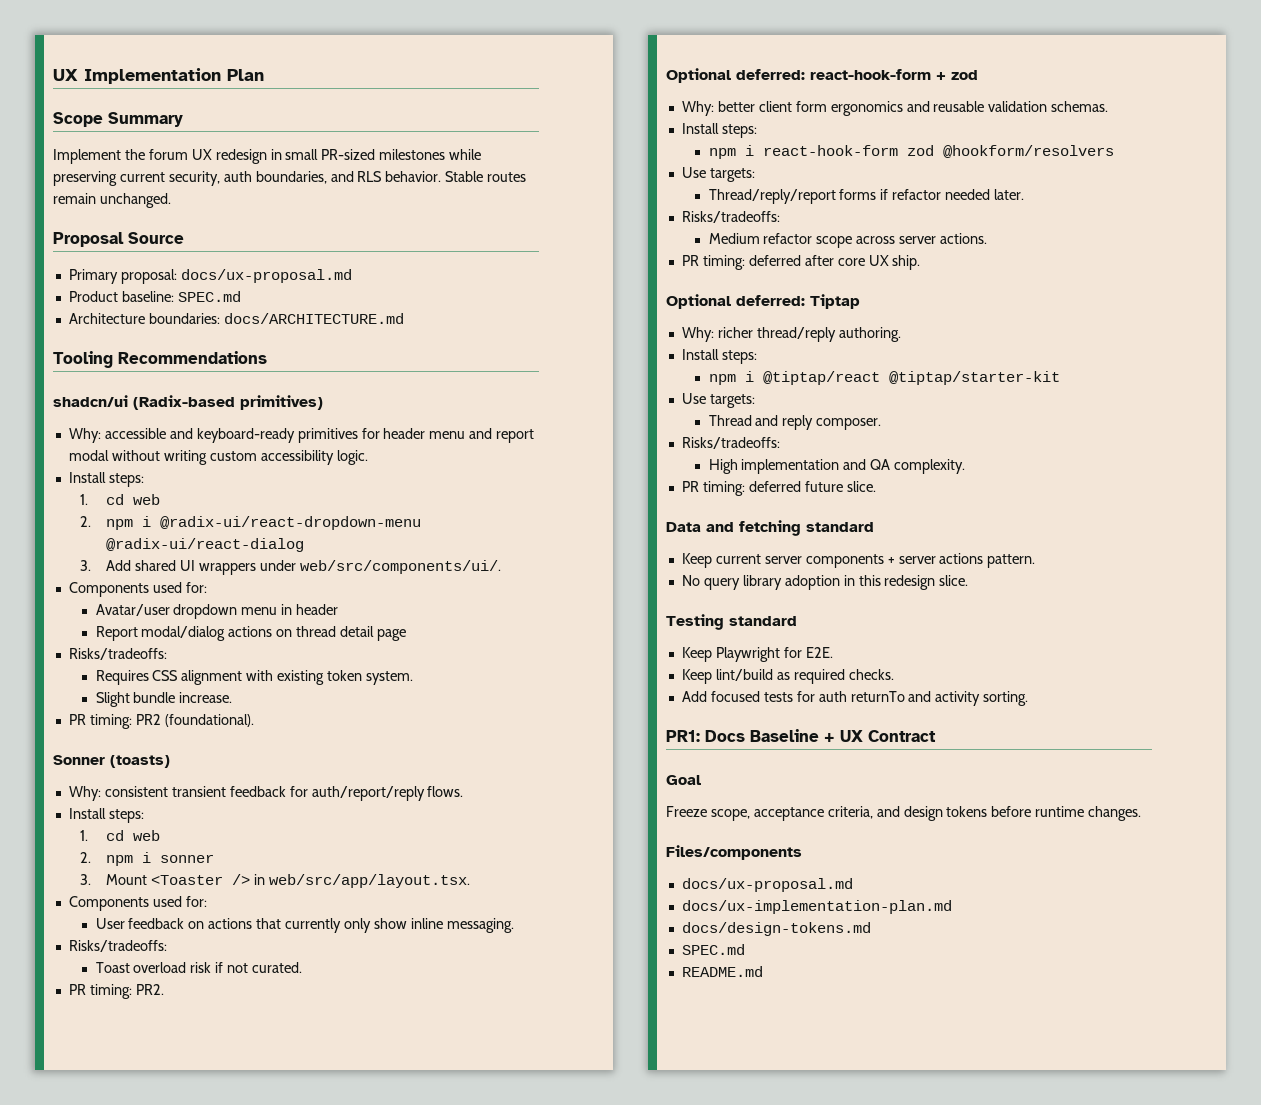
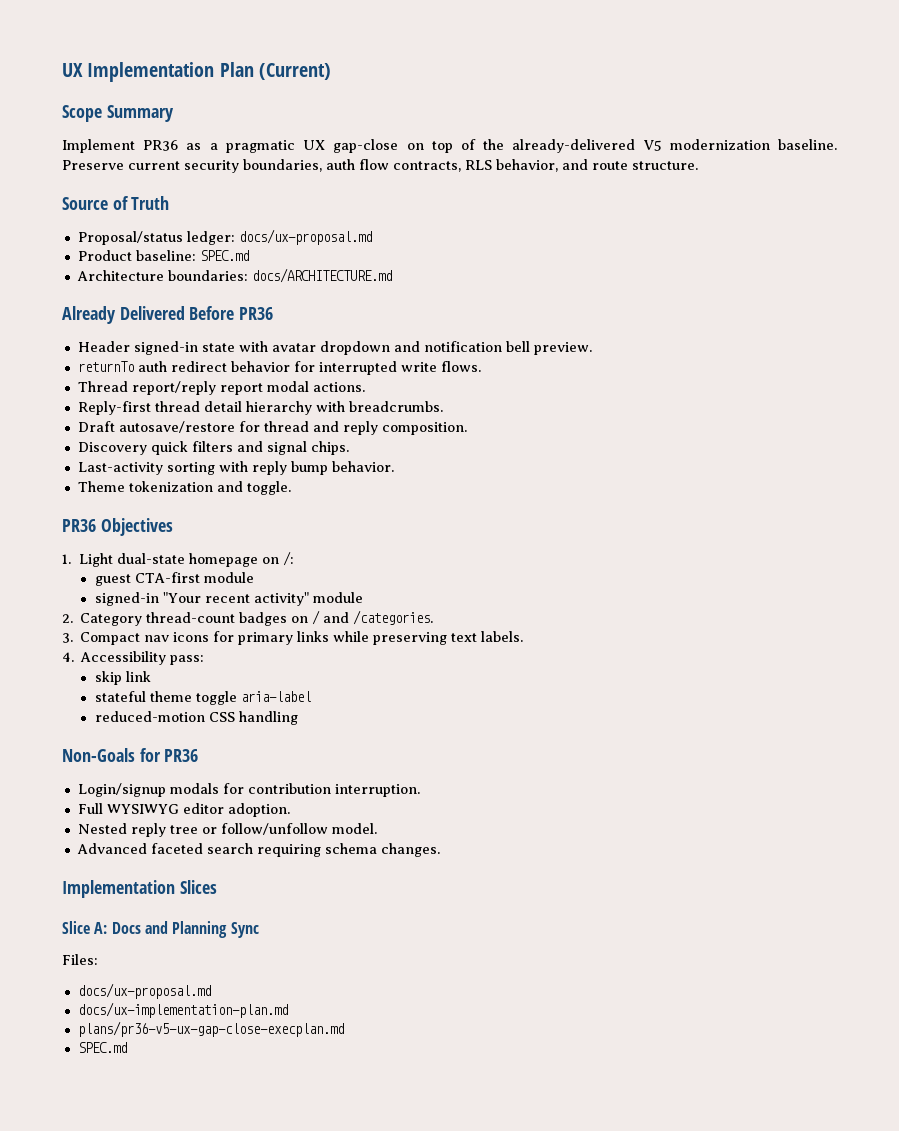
- UX Implementation Plan
+ UX Implementation Plan (Current)
- Implement the forum UX redesign in small PR-sized milestones while preserving current security, auth boundaries, and RLS behavior. Stable routes remain unchanged.
- Proposal Source
- Primary proposal: docs/ux-proposal.md
+ Implement PR36 as a pragmatic UX gap-close on top of the already-delivered V5 modernization baseline. Preserve current security boundaries, auth flow contracts, RLS behavior, and route structure.
+ Source of Truth
+ Proposal/status ledger: docs/ux-proposal.md
- Tooling Recommendations
- shadcn/ui (Radix-based primitives)
- Why: accessible and keyboard-ready primitives for header menu and report modal without writing custom accessibility logic.
- Install steps:
- 1. cd web
- 2. npm i @radix-ui/react-dropdown-menu @radix-ui/react-dialog
- 3. Add shared UI wrappers under web/src/components/ui/.
- Components used for:
- Avatar/user dropdown menu in header
- Report modal/dialog actions on thread detail page
- Risks/tradeoffs:
- Requires CSS alignment with existing token system.
- Slight bundle increase.
- PR timing: PR2 (foundational).
- Sonner (toasts)
- Why: consistent transient feedback for auth/report/reply flows.
- Install steps:
- 1. cd web
- 2. npm i sonner
- 3. Mount <Toaster /> in web/src/app/layout.tsx.
- Components used for:
- User feedback on actions that currently only show inline messaging.
- Risks/tradeoffs:
- Toast overload risk if not curated.
- PR timing: PR2.
- Optional deferred: react-hook-form + zod
- Why: better client form ergonomics and reusable validation schemas.
- Install steps:
- npm i react-hook-form zod @hookform/resolvers
- Use targets:
- Thread/reply/report forms if refactor needed later.
- Risks/tradeoffs:
- Medium refactor scope across server actions.
- PR timing: deferred after core UX ship.
- Optional deferred: Tiptap
- Why: richer thread/reply authoring.
- Install steps:
- npm i @tiptap/react @tiptap/starter-kit
- Use targets:
- Thread and reply composer.
- Risks/tradeoffs:
- High implementation and QA complexity.
- PR timing: deferred future slice.
- Data and fetching standard
- Keep current server components + server actions pattern.
- No query library adoption in this redesign slice.
- Testing standard
- Keep Playwright for E2E.
- Keep lint/build as required checks.
- Add focused tests for auth returnTo and activity sorting.
- PR1: Docs Baseline + UX Contract
- Goal
- Freeze scope, acceptance criteria, and design tokens before runtime changes.
- Files/components
+ Already Delivered Before PR36
+ Header signed-in state with avatar dropdown and notification bell preview.
+ returnTo auth redirect behavior for interrupted write flows.
+ Thread report/reply report modal actions.
+ Reply-first thread detail hierarchy with breadcrumbs.
+ Draft autosave/restore for thread and reply composition.
+ Discovery quick filters and signal chips.
+ Last-activity sorting with reply bump behavior.
+ Theme tokenization and toggle.
+ PR36 Objectives
+ 1. Light dual-state homepage on /:
+ guest CTA-first module
+ signed-in "Your recent activity" module
+ 2. Category thread-count badges on / and /categories.
+ 3. Compact nav icons for primary links while preserving text labels.
+ 4. Accessibility pass:
+ skip link
+ stateful theme toggle aria-label
+ reduced-motion CSS handling
+ Non-Goals for PR36
+ Login/signup modals for contribution interruption.
+ Full WYSIWYG editor adoption.
+ Nested reply tree or follow/unfollow model.
+ Advanced faceted search requiring schema changes.
+ Implementation Slices
+ Slice A: Docs and Planning Sync
+ Files:
- docs/design-tokens.md
+ plans/pr36-v5-ux-gap-close-execplan.md
  SPEC.md
- README.md

